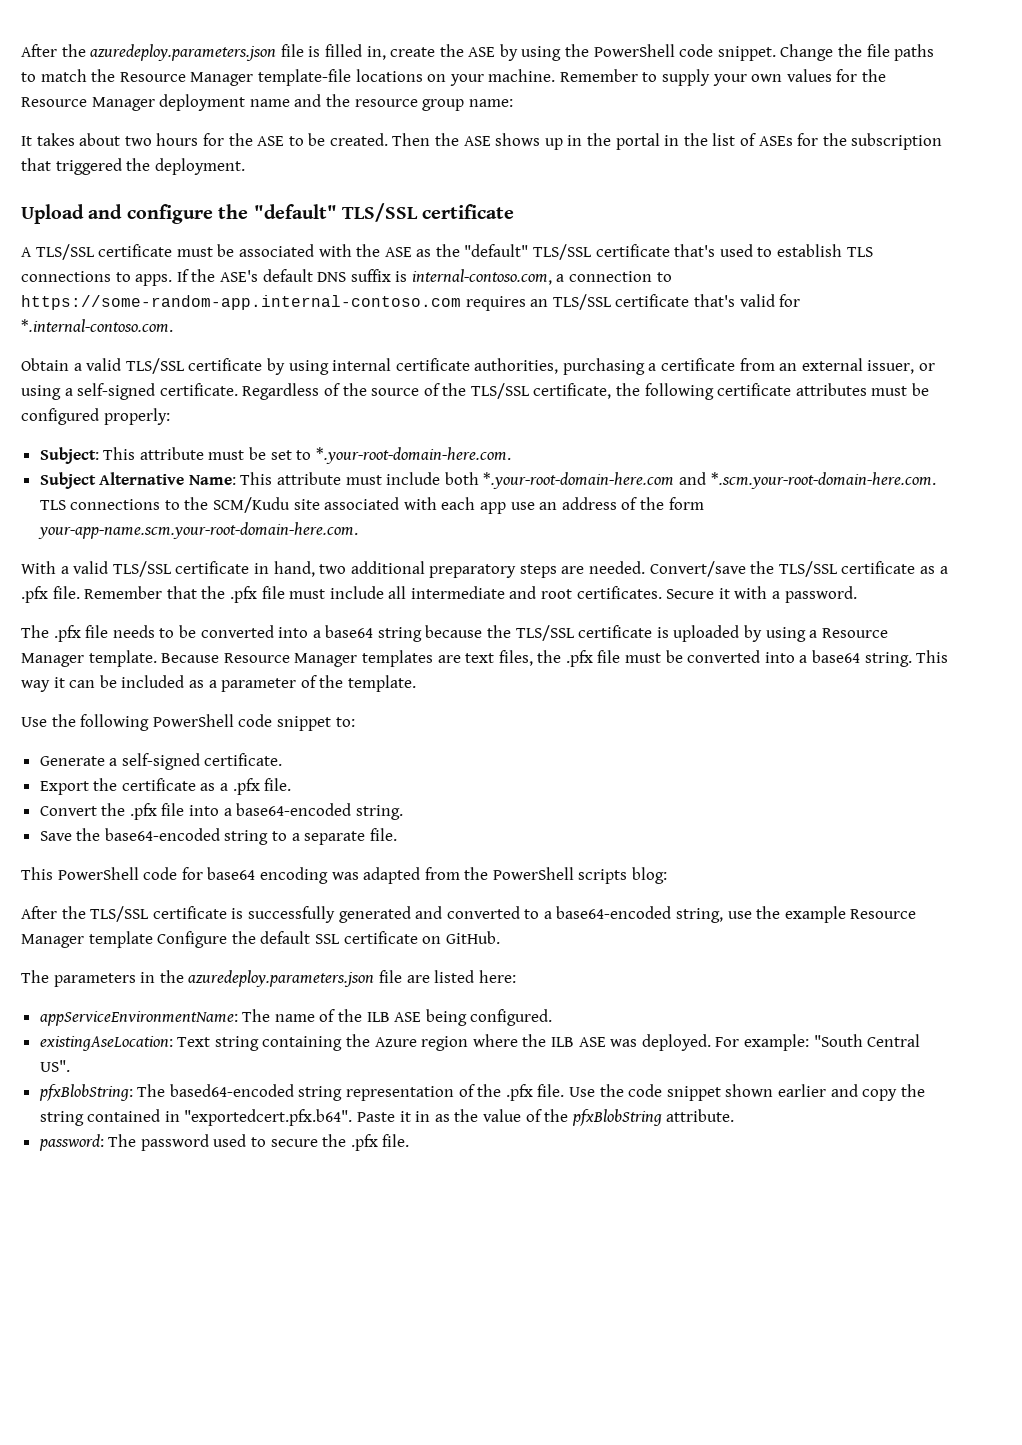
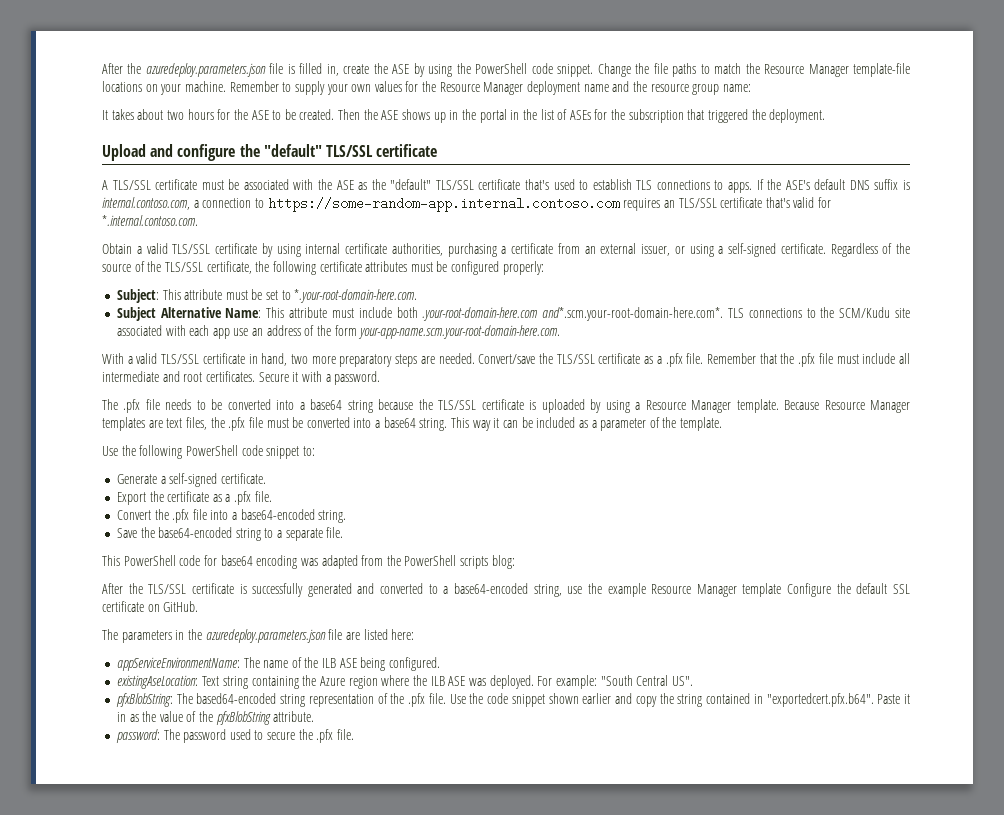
- If the ASE's default DNS suffix is internal-contoso.com, a connection to https://some-random-app.internal-contoso.com requires an TLS/SSL certificate that's valid for *.internal-contoso.com.
+ If the ASE's default DNS suffix is internal.contoso.com, a connection to https://some-random-app.internal.contoso.com requires an TLS/SSL certificate that's valid for *.internal.contoso.com.
- Subject Alternative Name: This attribute must include both *.your-root-domain-here.com and *.scm.your-root-domain-here.com. TLS connections to the SCM/Kudu site associated with each app use an address of the form your-app-name.scm.your-root-domain-here.com.
+ Subject Alternative Name: This attribute must include both .your-root-domain-here.com and*.scm.your-root-domain-here.com*. TLS connections to the SCM/Kudu site associated with each app use an address of the form your-app-name.scm.your-root-domain-here.com.
- With a valid TLS/SSL certificate in hand, two additional preparatory steps are needed.
+ With a valid TLS/SSL certificate in hand, two more preparatory steps are needed.

